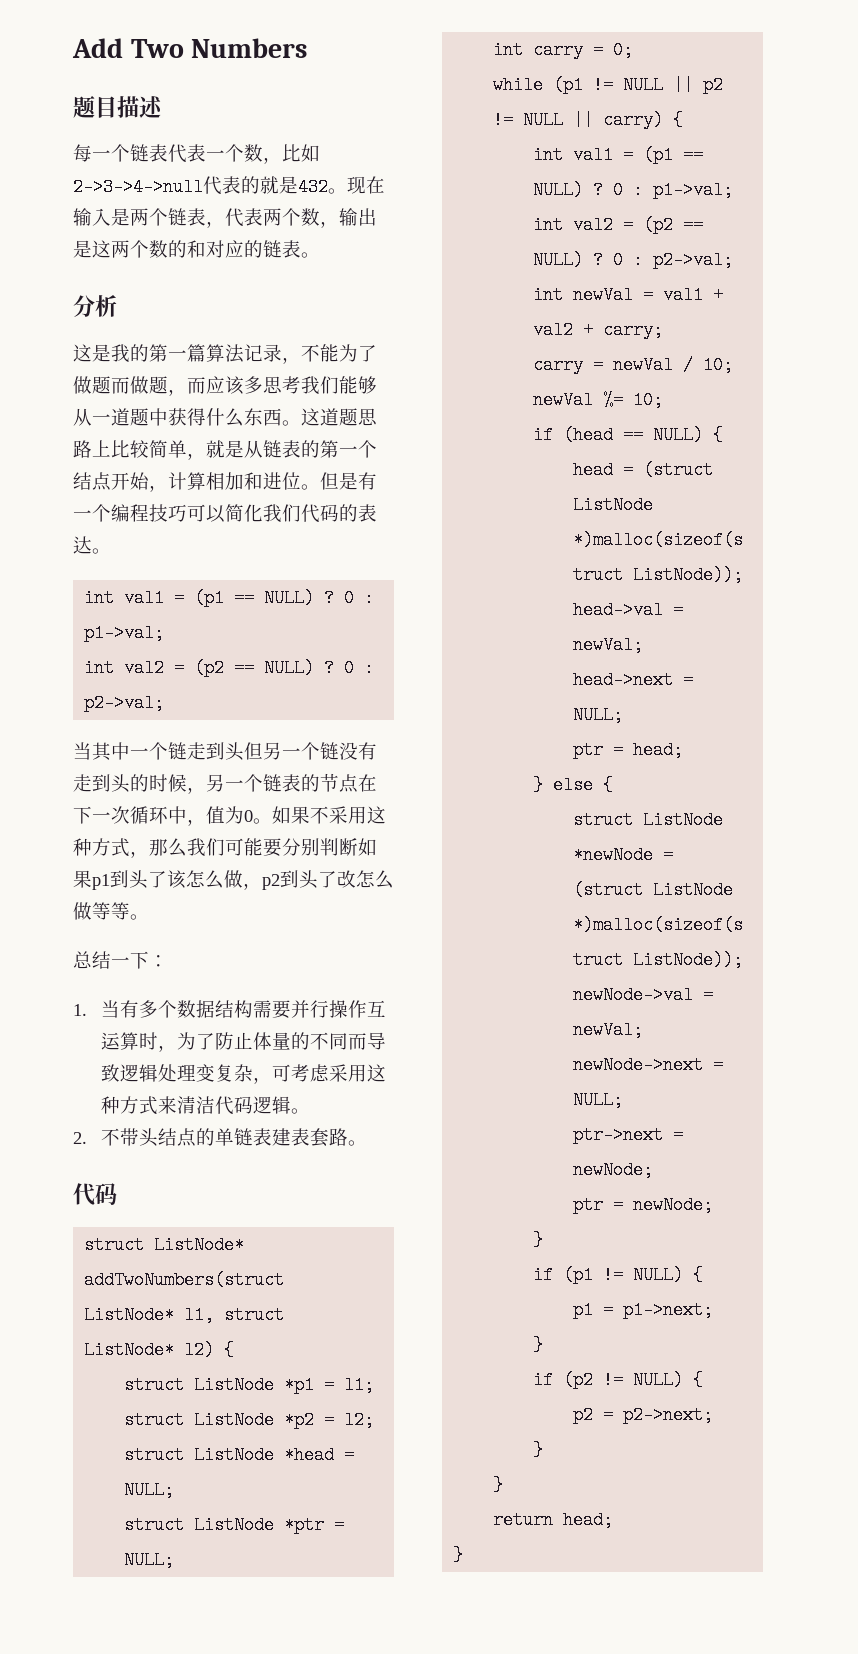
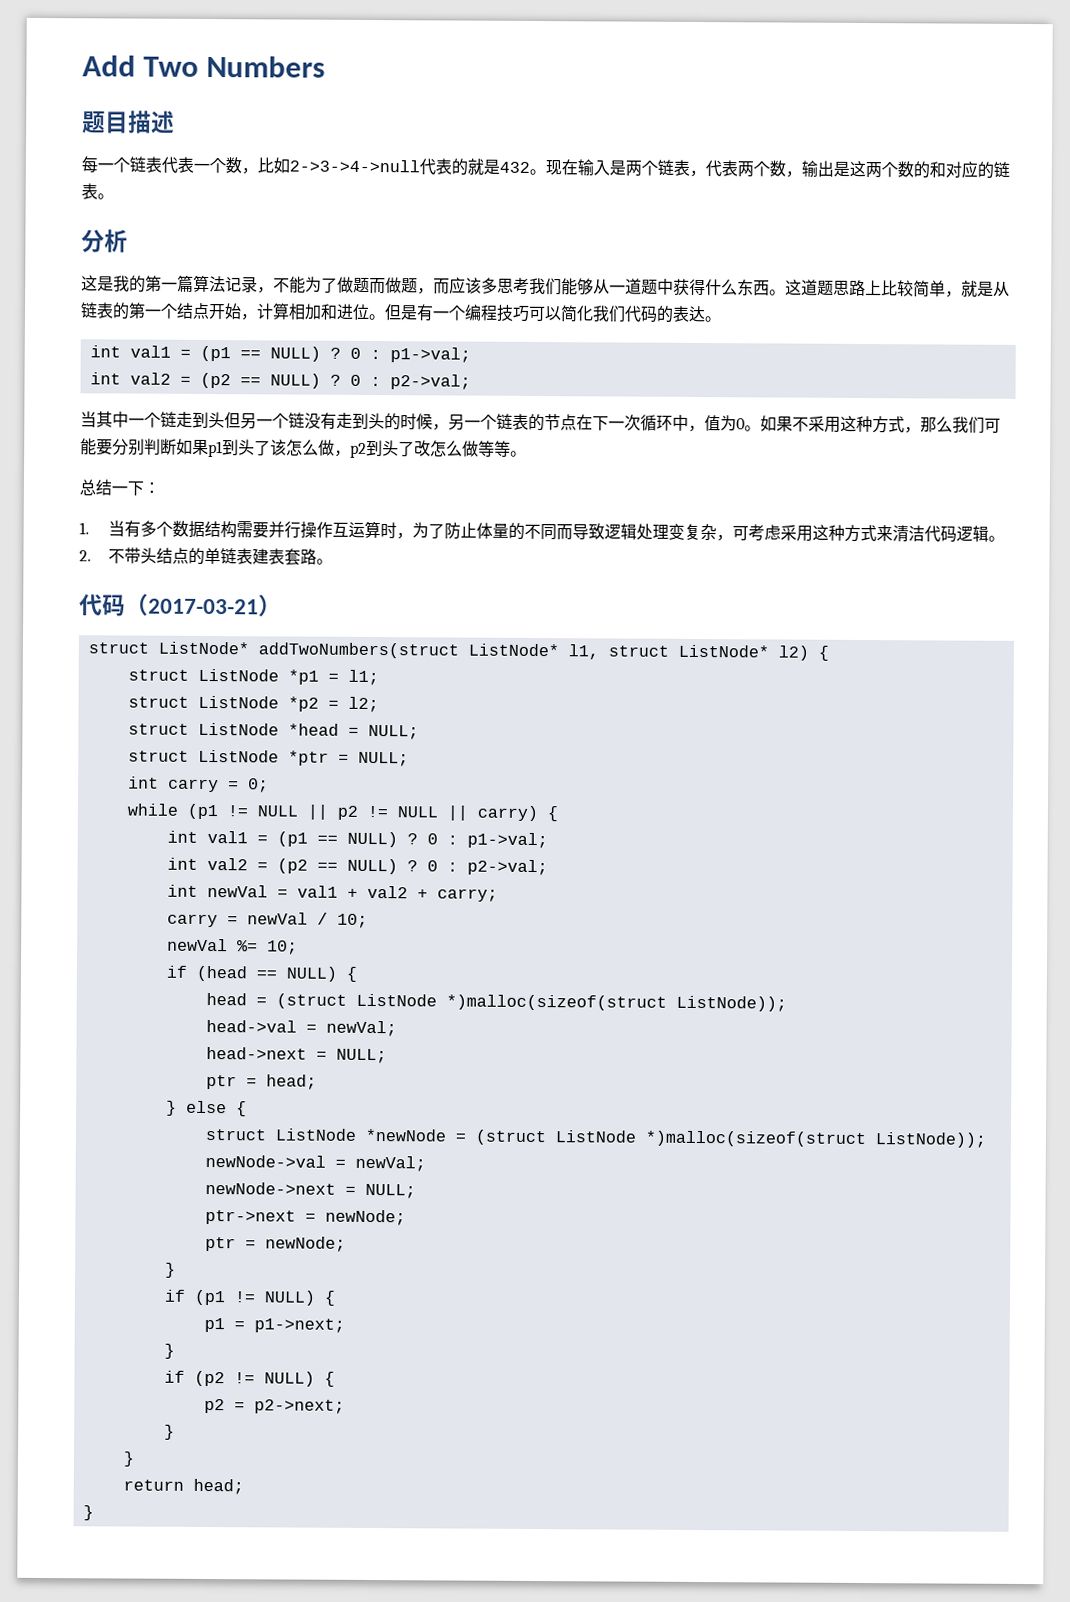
  2.不带头结点的单链表建表套路。
- 代码
+ 代码（2017-03-21）

